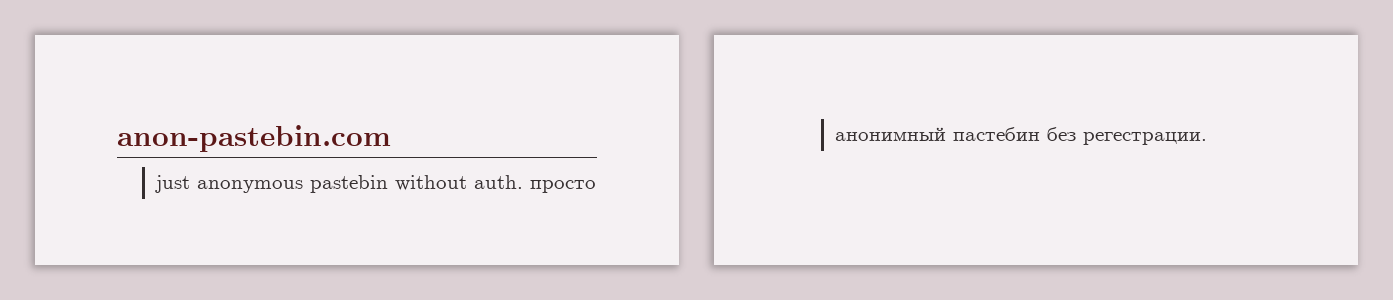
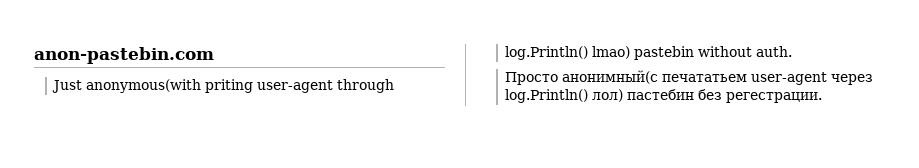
- just anonymous pastebin without auth. просто анонимный пастебин без регестрации.
+ Just anonymous(with priting user-agent through log.Println() lmao) pastebin without auth.
+ Просто анонимный(с печататьем user-agent через log.Println() лол) пастебин без регестрации.

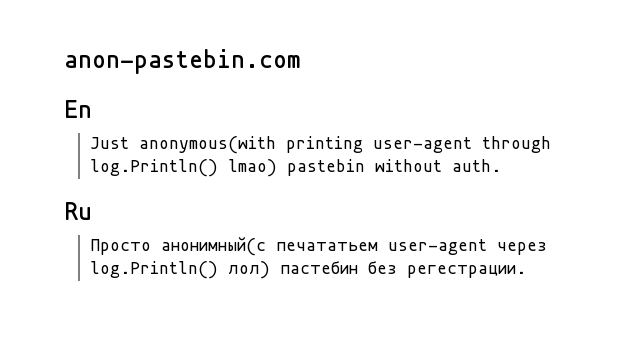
+ En
- Just anonymous(with priting user-agent through log.Println() lmao) pastebin without auth.
+ Just anonymous(with printing user-agent through log.Println() lmao) pastebin without auth.
+ Ru

